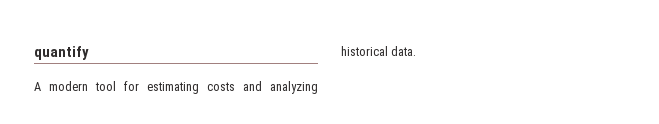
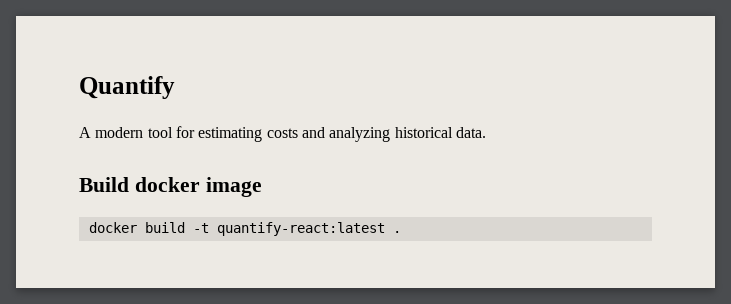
- quantify
+ Quantify
+ Build docker image
+ docker build -t quantify-react:latest .

